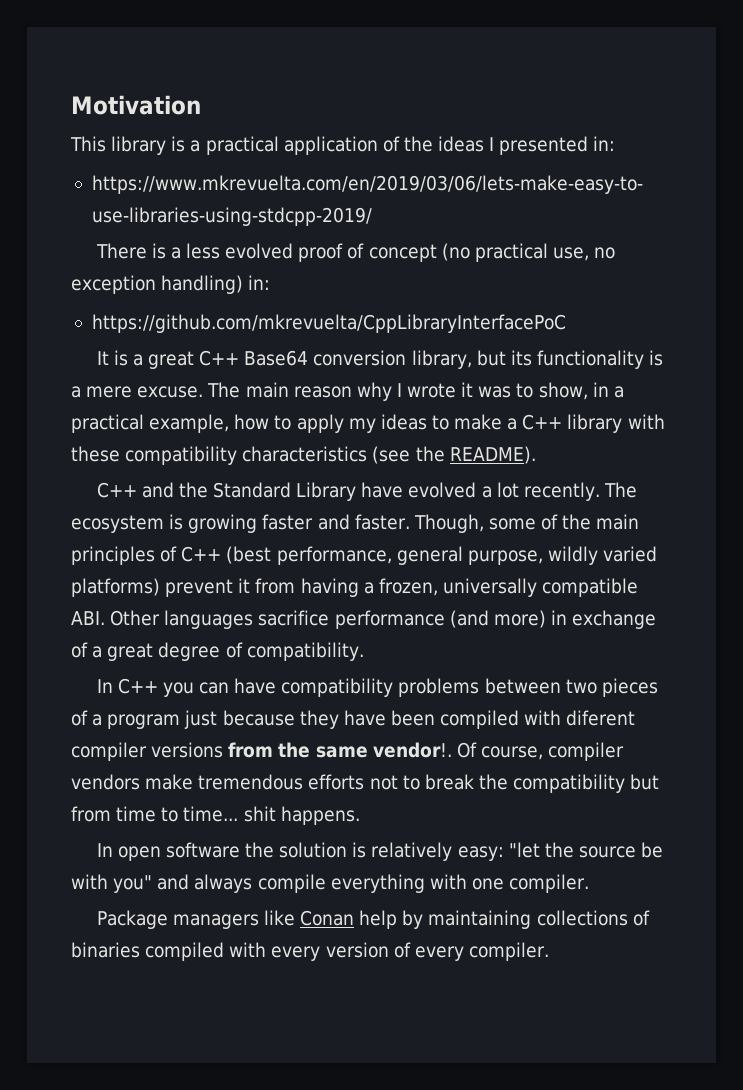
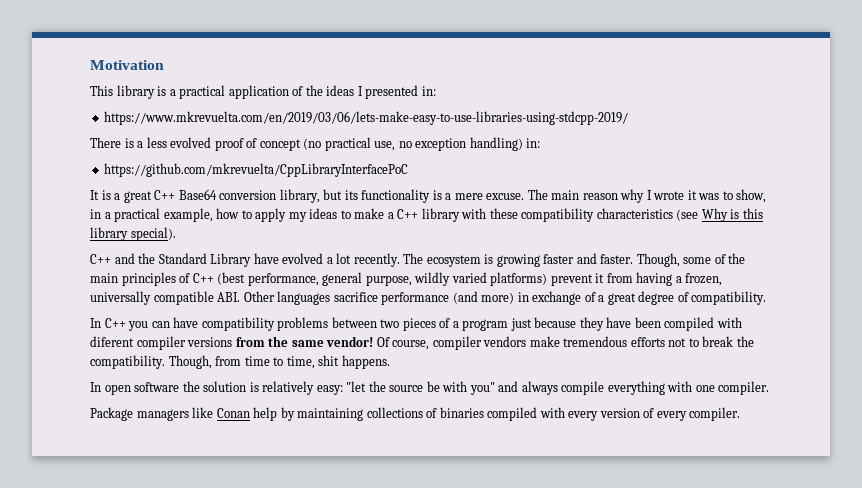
- The main reason why I wrote it was to show, in a practical example, how to apply my ideas to make a C++ library with these compatibility characteristics (see the README).
+ The main reason why I wrote it was to show, in a practical example, how to apply my ideas to make a C++ library with these compatibility characteristics (see Why is this library special).
- In C++ you can have compatibility problems between two pieces of a program just because they have been compiled with diferent compiler versions from the same vendor!.
+ In C++ you can have compatibility problems between two pieces of a program just because they have been compiled with diferent compiler versions from the same vendor!
- Of course, compiler vendors make tremendous efforts not to break the compatibility but from time to time... shit happens.
+ Of course, compiler vendors make tremendous efforts not to break the compatibility. Though, from time to time, shit happens.

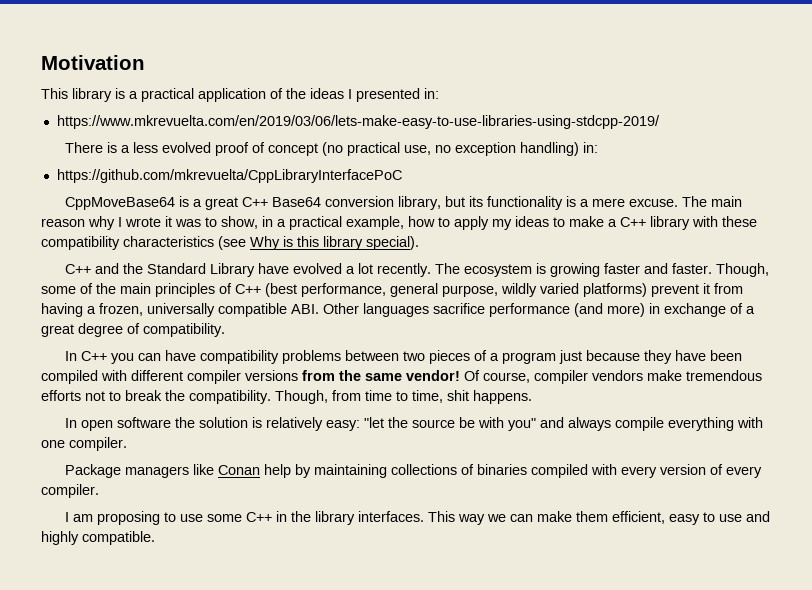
- It is a great C++ Base64 conversion library, but its functionality is a mere excuse.
+ CppMoveBase64 is a great C++ Base64 conversion library, but its functionality is a mere excuse.
- In C++ you can have compatibility problems between two pieces of a program just because they have been compiled with diferent compiler versions from the same vendor!
+ In C++ you can have compatibility problems between two pieces of a program just because they have been compiled with different compiler versions from the same vendor!
+ I am proposing to use some C++ in the library interfaces. This way we can make them efficient, easy to use and highly compatible.

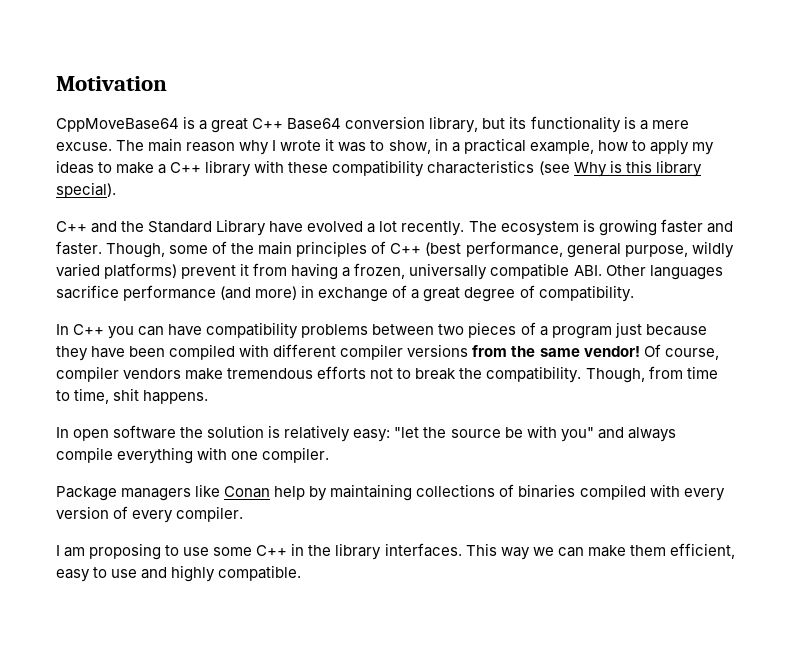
- This library is a practical application of the ideas I presented in:
- https://www.mkrevuelta.com/en/2019/03/06/lets-make-easy-to-use-libraries-using-stdcpp-2019/
- There is a less evolved proof of concept (no practical use, no exception handling) in:
- https://github.com/mkrevuelta/CppLibraryInterfacePoC

